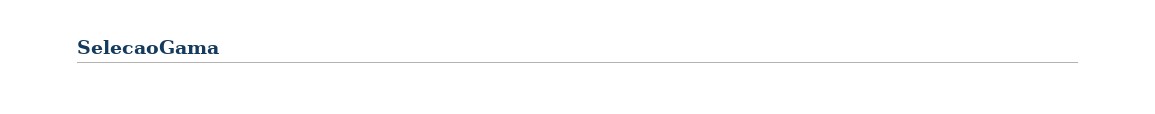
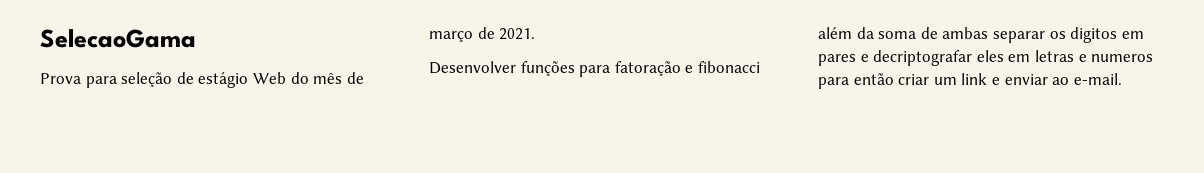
+ Prova para seleção de estágio Web do mês de março de 2021.
+ Desenvolver funções para fatoração e fibonacci além da soma de ambas separar os digitos em pares e decriptografar eles em letras e numeros para então criar um link e enviar ao e-mail.

